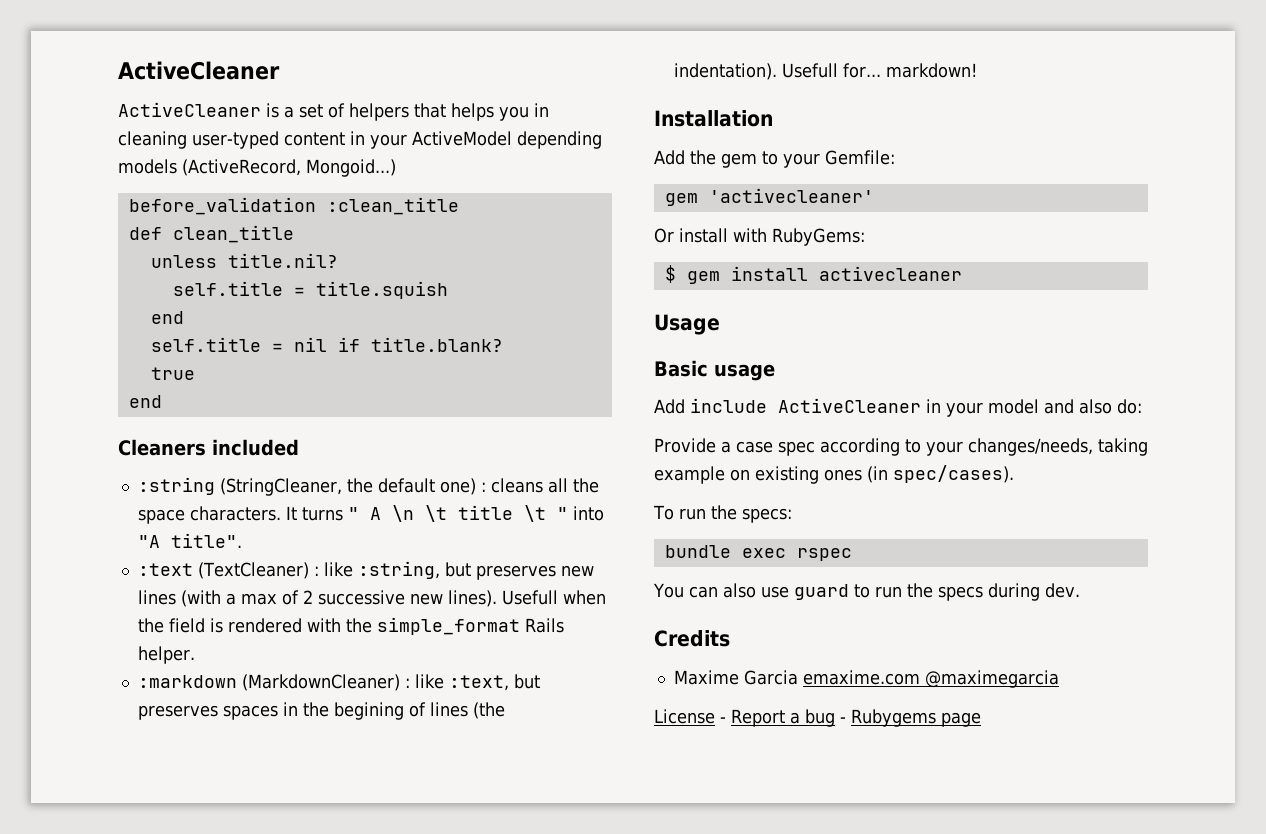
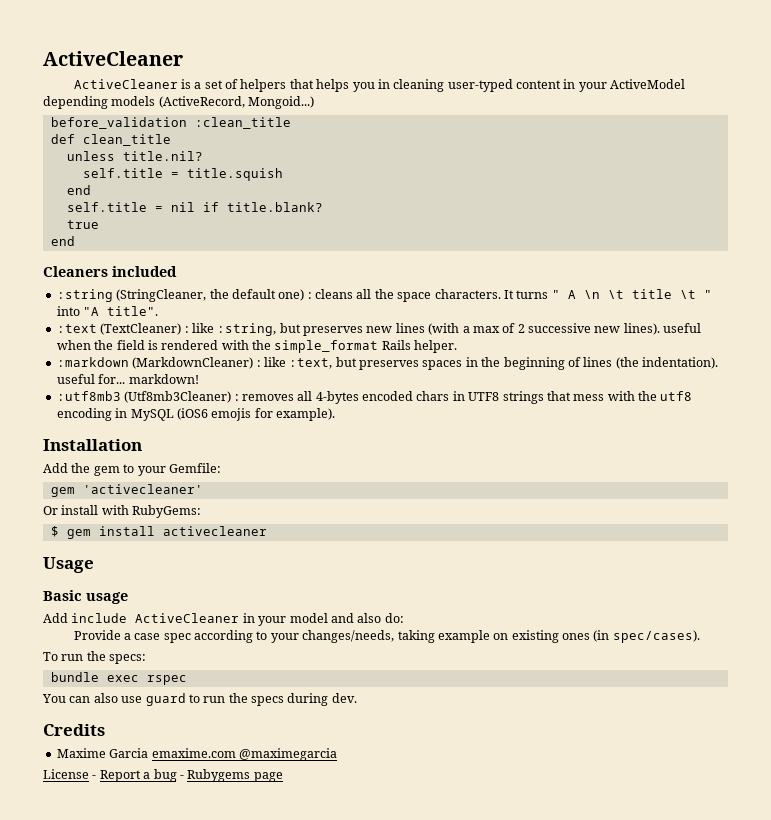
- :text (TextCleaner) : like :string, but preserves new lines (with a max of 2 successive new lines). Usefull when the field is rendered with the simple_format Rails helper.
+ :text (TextCleaner) : like :string, but preserves new lines (with a max of 2 successive new lines). useful when the field is rendered with the simple_format Rails helper.
- :markdown (MarkdownCleaner) : like :text, but preserves spaces in the begining of lines (the indentation). Usefull for... markdown!
+ :markdown (MarkdownCleaner) : like :text, but preserves spaces in the beginning of lines (the indentation). useful for... markdown!
+ :utf8mb3 (Utf8mb3Cleaner) : removes all 4-bytes encoded chars in UTF8 strings that mess with the utf8 encoding in MySQL (iOS6 emojis for example).

